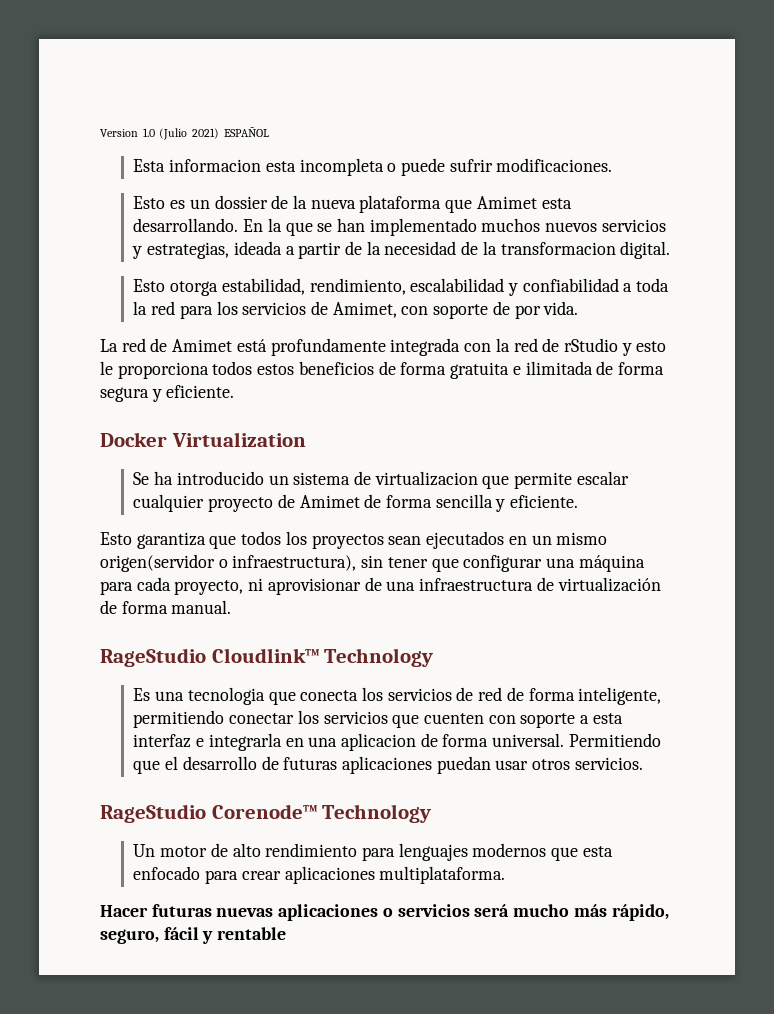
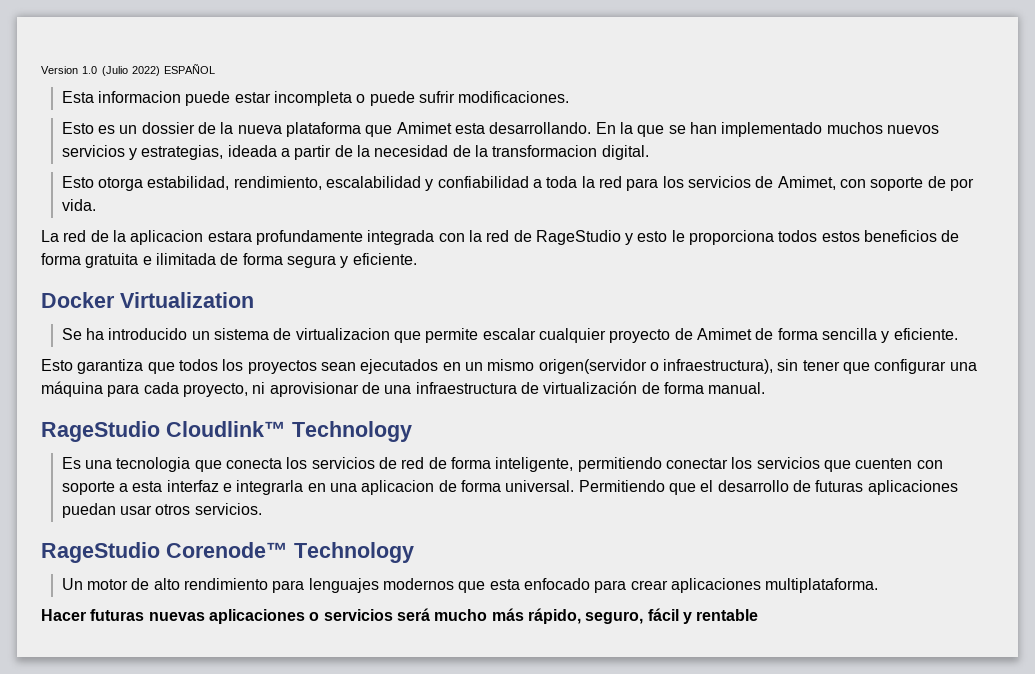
- Version 1.0 (Julio 2021) ESPAÑOL
+ Version 1.0 (Julio 2022) ESPAÑOL
- Esta informacion esta incompleta o puede sufrir modificaciones.
+ Esta informacion puede estar incompleta o puede sufrir modificaciones.
- La red de Amimet está profundamente integrada con la red de rStudio y esto le proporciona todos estos beneficios de forma gratuita e ilimitada de forma segura y eficiente.
+ La red de la aplicacion estara profundamente integrada con la red de RageStudio y esto le proporciona todos estos beneficios de forma gratuita e ilimitada de forma segura y eficiente.

